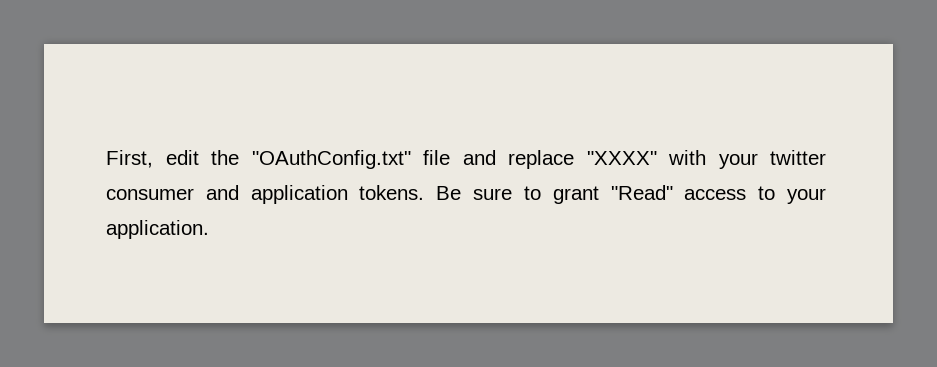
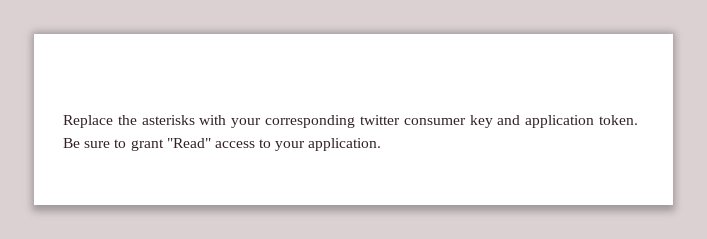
- First, edit the "OAuthConfig.txt" file and replace "XXXX" with your twitter consumer and application tokens.
+ Replace the asterisks with your corresponding twitter consumer key and application token.

